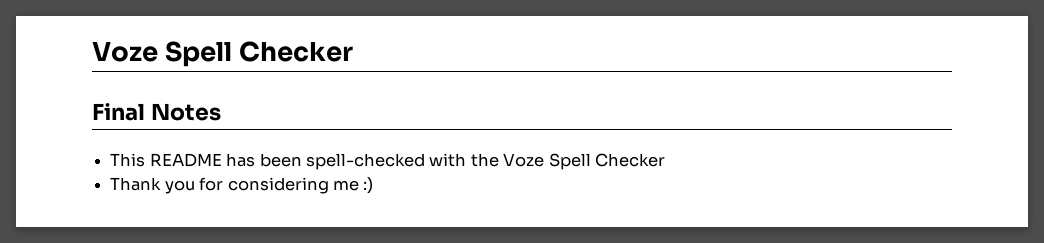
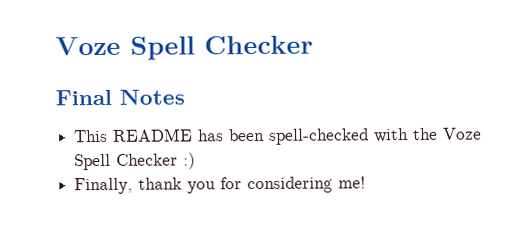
- This README has been spell-checked with the Voze Spell Checker
- Thank you for considering me :)
+ This README has been spell-checked with the Voze Spell Checker :)
+ Finally, thank you for considering me!

